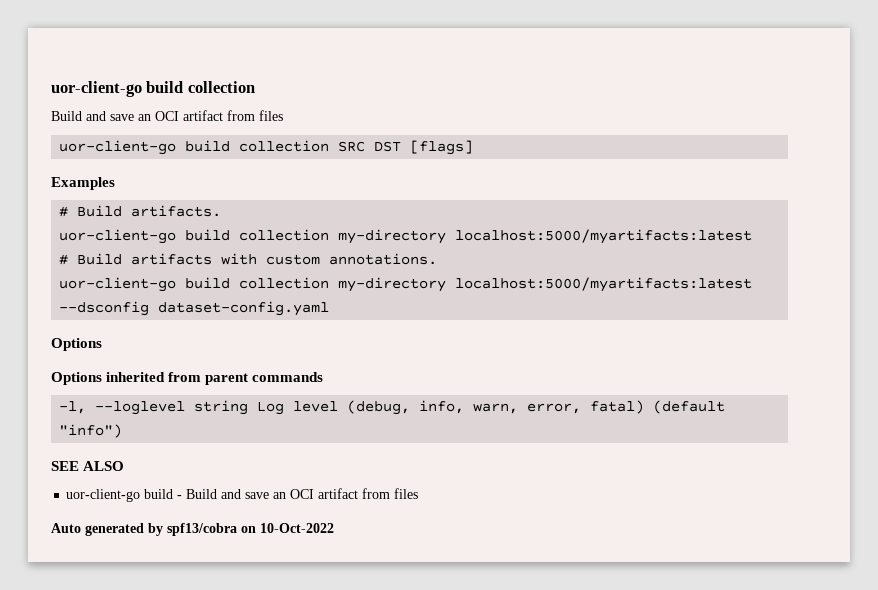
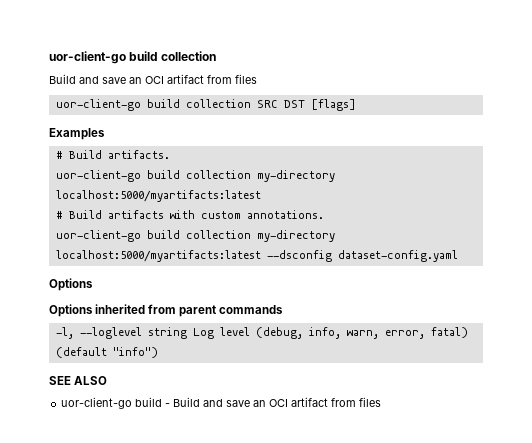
- Auto generated by spf13/cobra on 10-Oct-2022

